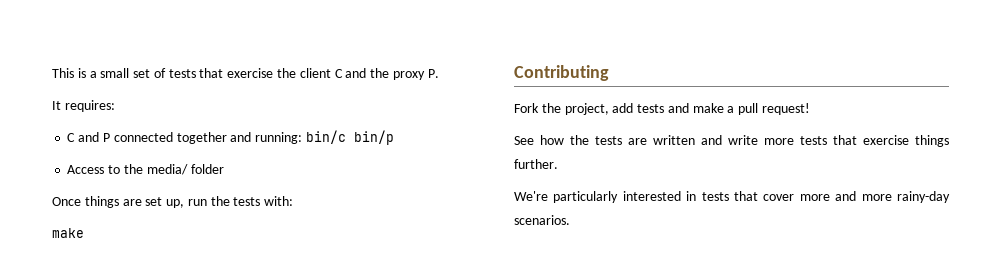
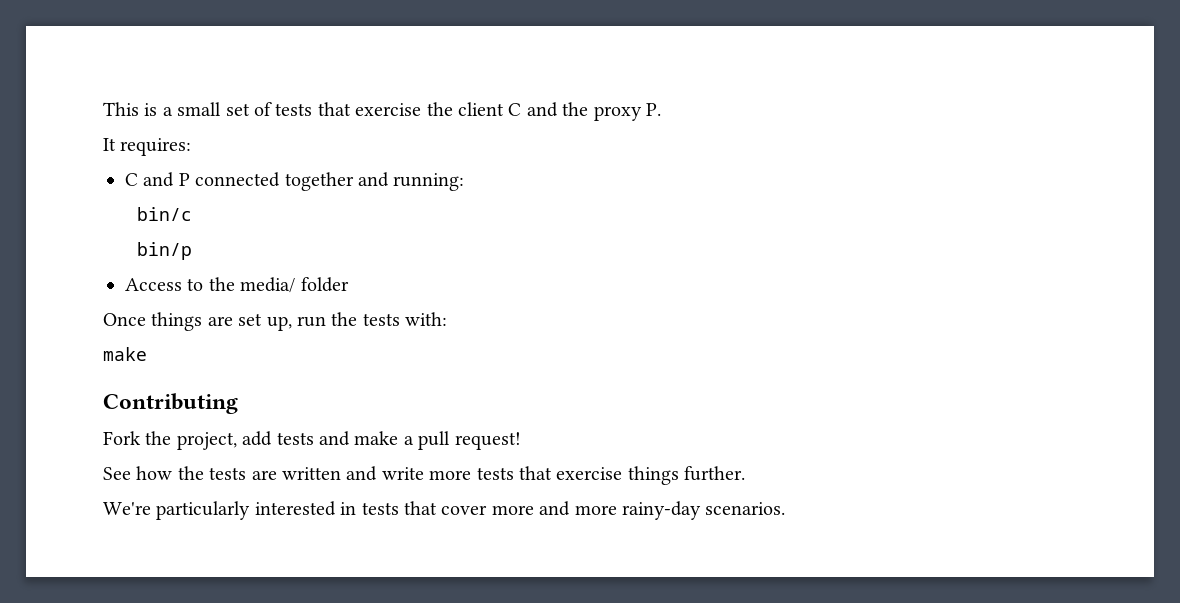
- C and P connected together and running: bin/c bin/p
+ C and P connected together and running:
+ bin/c
+ bin/p

